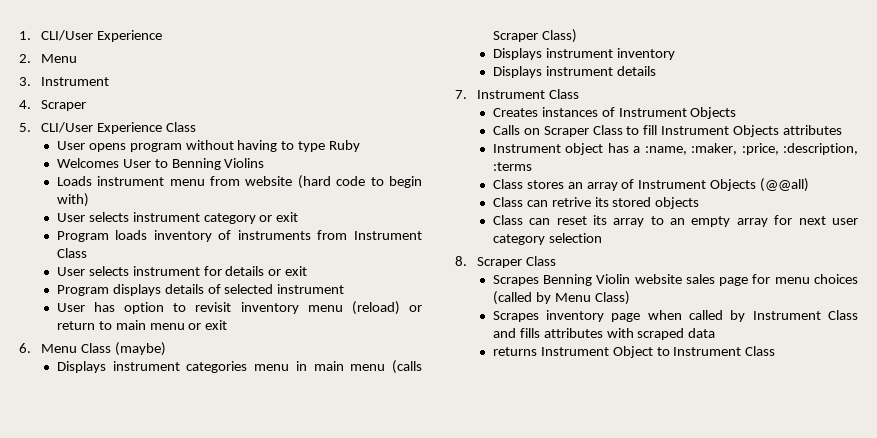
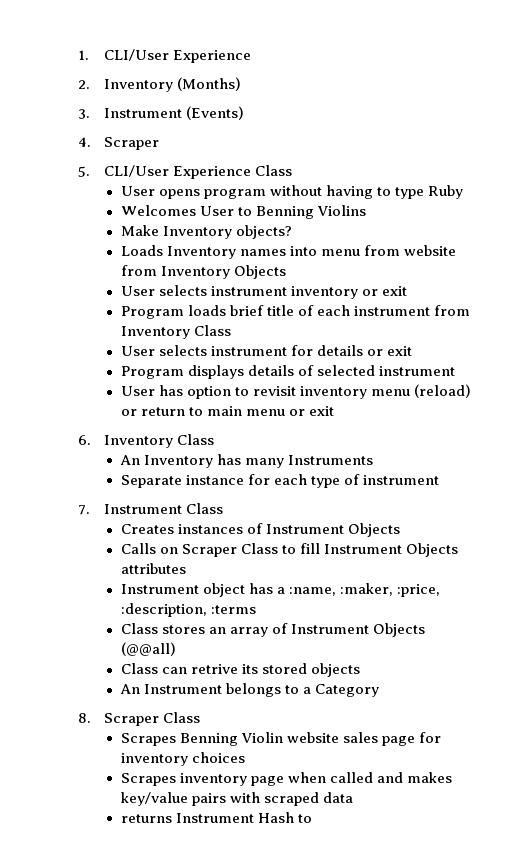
- 2. Menu
+ 2. Inventory (Months)
- 3. Instrument
+ 3. Instrument (Events)
- Loads instrument menu from website (hard code to begin with)
- User selects instrument category or exit
+ Make Inventory objects?
+ Loads Inventory names into menu from website from Inventory Objects
+ User selects instrument inventory or exit
- Program loads inventory of instruments from Instrument Class
+ Program loads brief title of each instrument from Inventory Class
- 6. Menu Class (maybe)
- Displays instrument categories menu in main menu (calls Scraper Class)
- Displays instrument inventory
- Displays instrument details
+ 6. Inventory Class
+ An Inventory has many Instruments
+ Separate instance for each type of instrument
- Class can reset its array to an empty array for next user category selection
+ An Instrument belongs to a Category
- Scrapes Benning Violin website sales page for menu choices (called by Menu Class)
+ Scrapes Benning Violin website sales page for inventory choices
- Scrapes inventory page when called by Instrument Class and fills attributes with scraped data
+ Scrapes inventory page when called and makes key/value pairs with scraped data
- returns Instrument Object to Instrument Class
+ returns Instrument Hash to

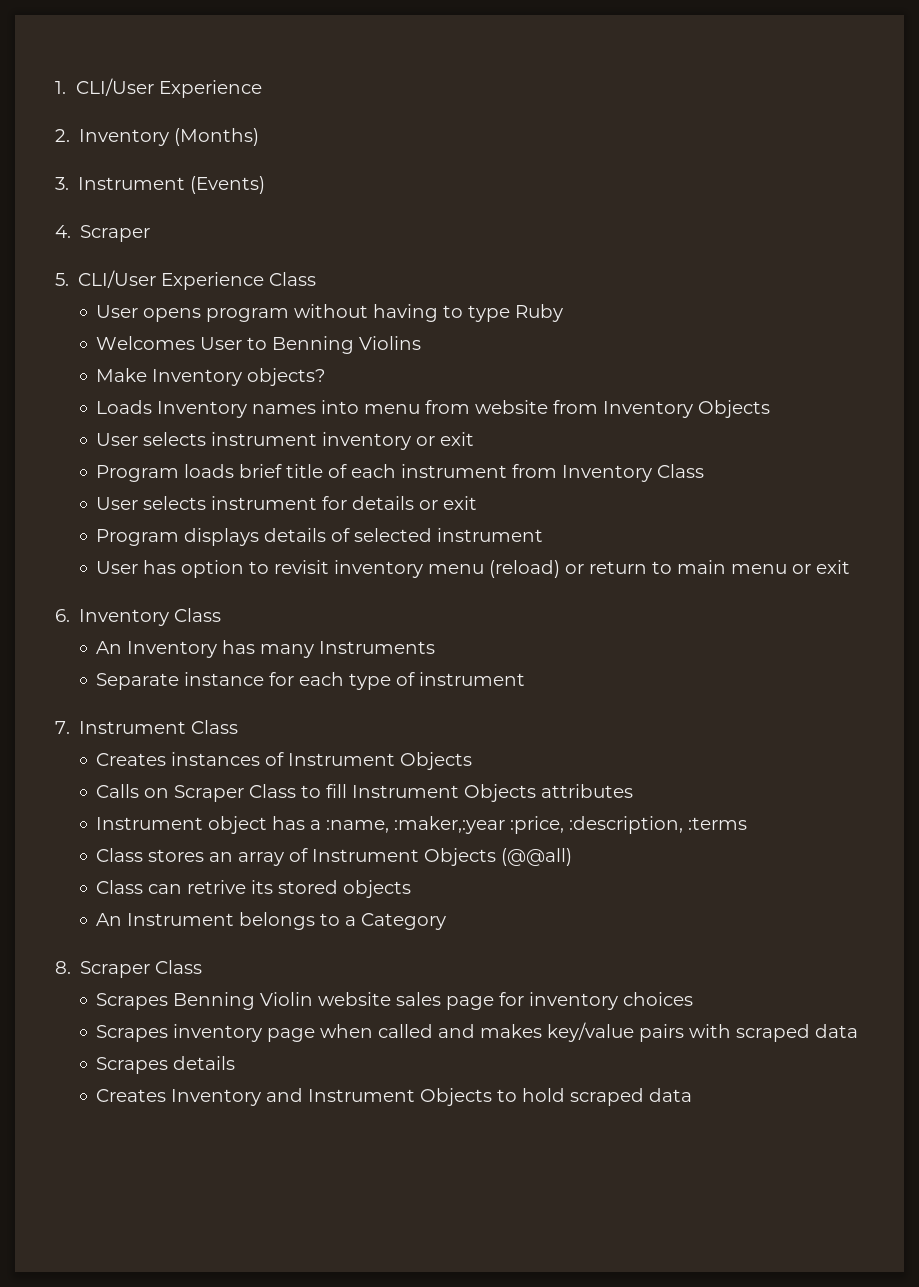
- Instrument object has a :name, :maker, :price, :description, :terms
+ Instrument object has a :name, :maker,:year :price, :description, :terms
- returns Instrument Hash to
+ Scrapes details
+ Creates Inventory and Instrument Objects to hold scraped data

